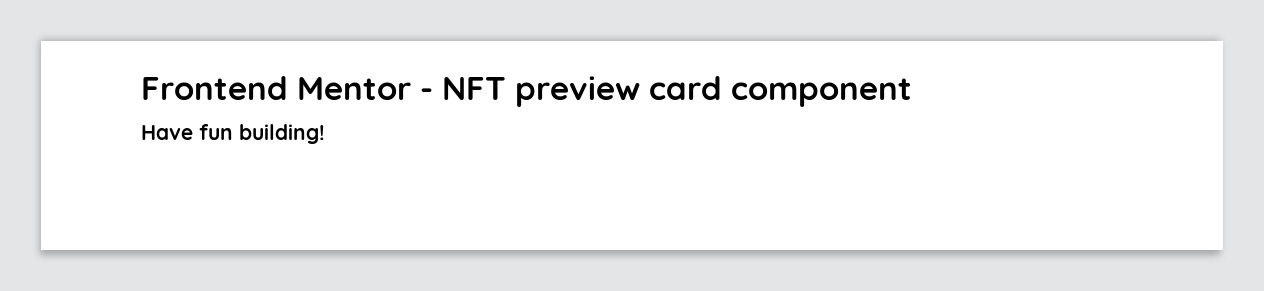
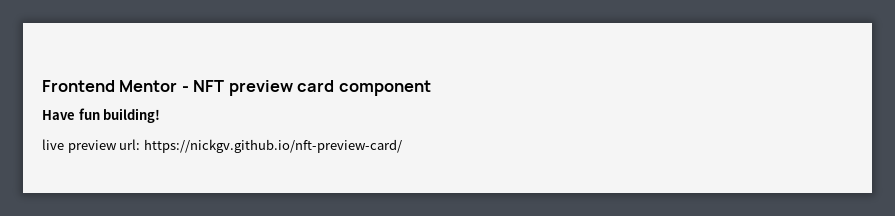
+ live preview url: https://nickgv.github.io/nft-preview-card/

